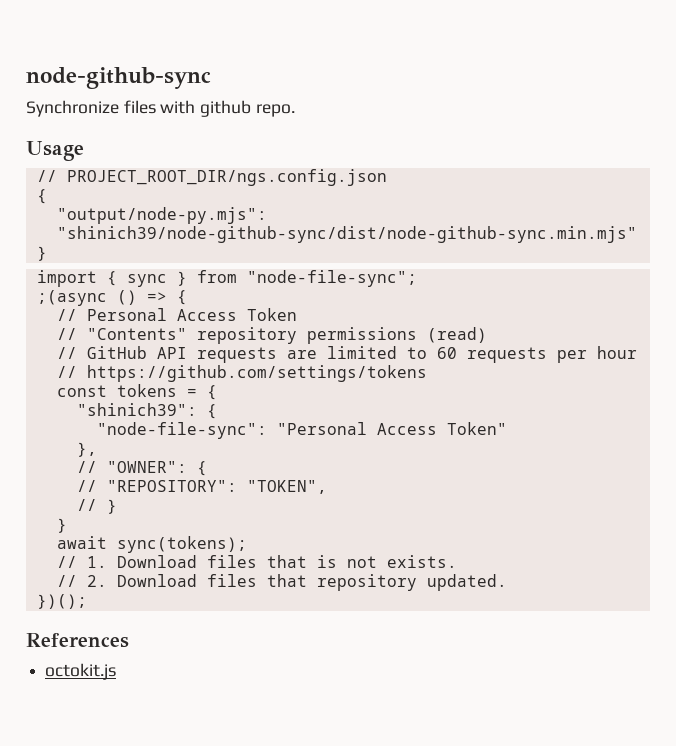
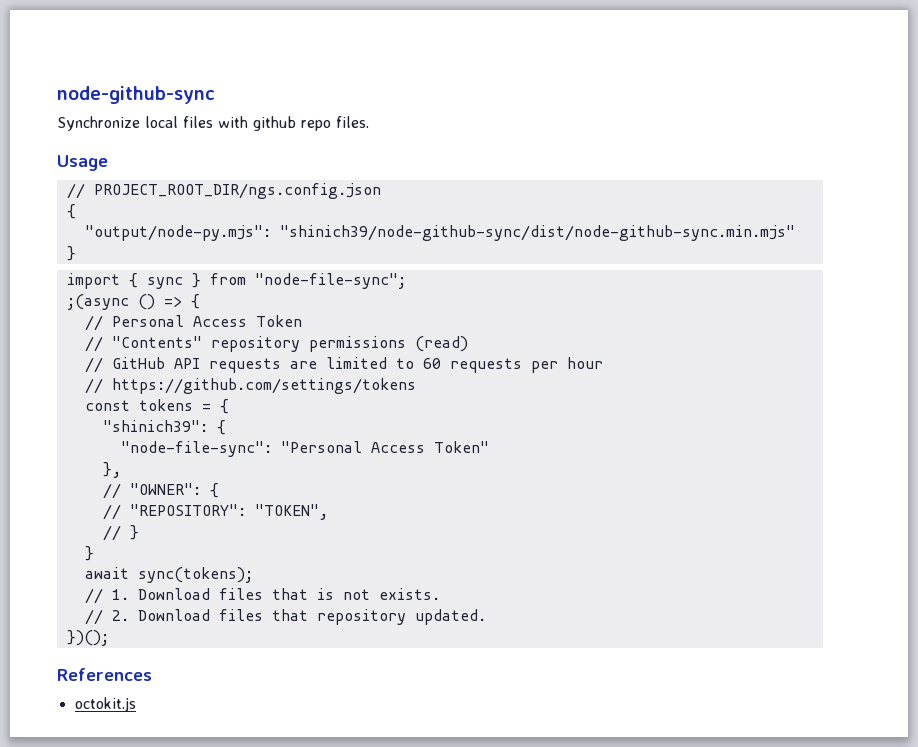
- Synchronize files with github repo.
+ Synchronize local files with github repo files.

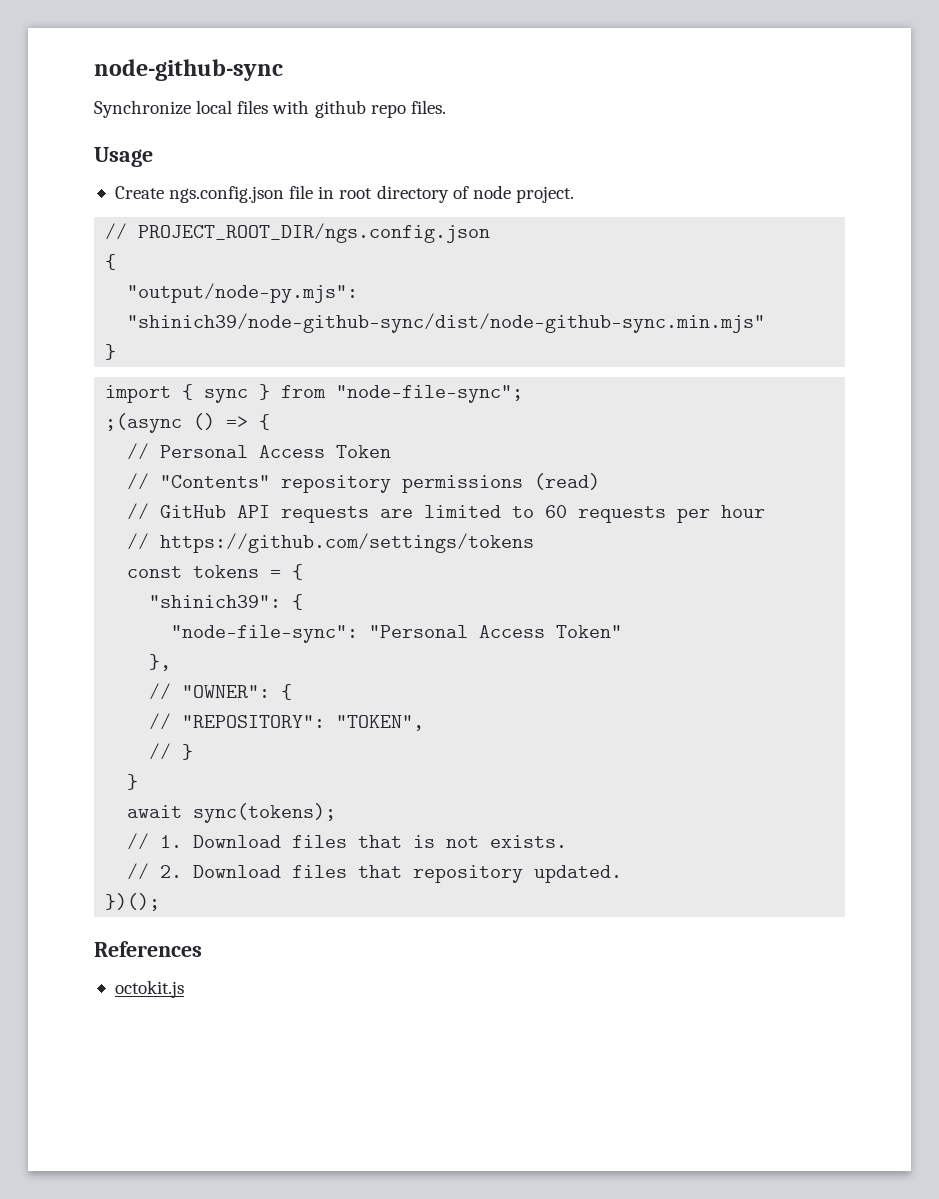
+ Create ngs.config.json file in root directory of node project.

